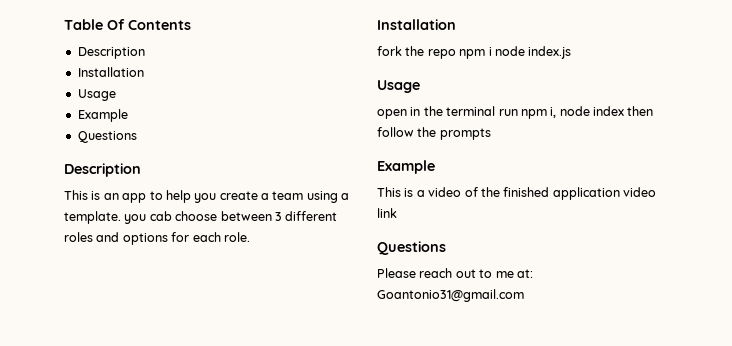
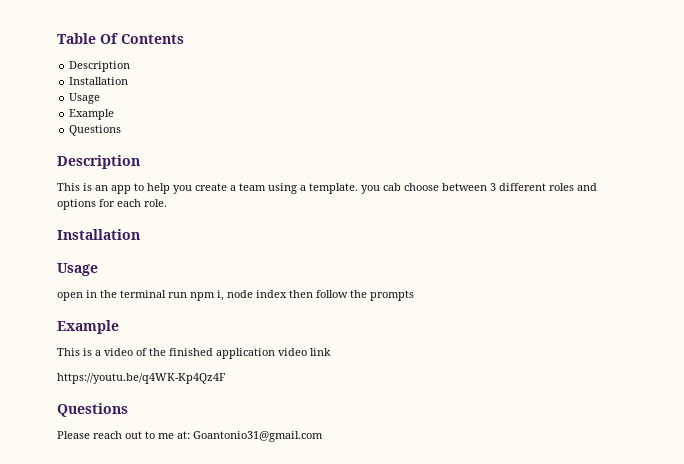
- fork the repo npm i node index.js
+ https://youtu.be/q4WK-Kp4Qz4F

